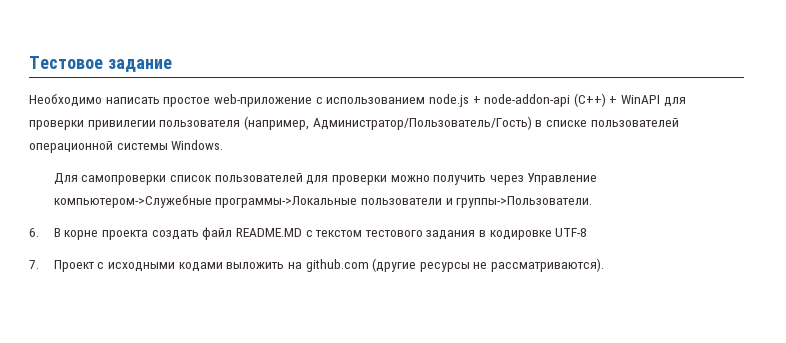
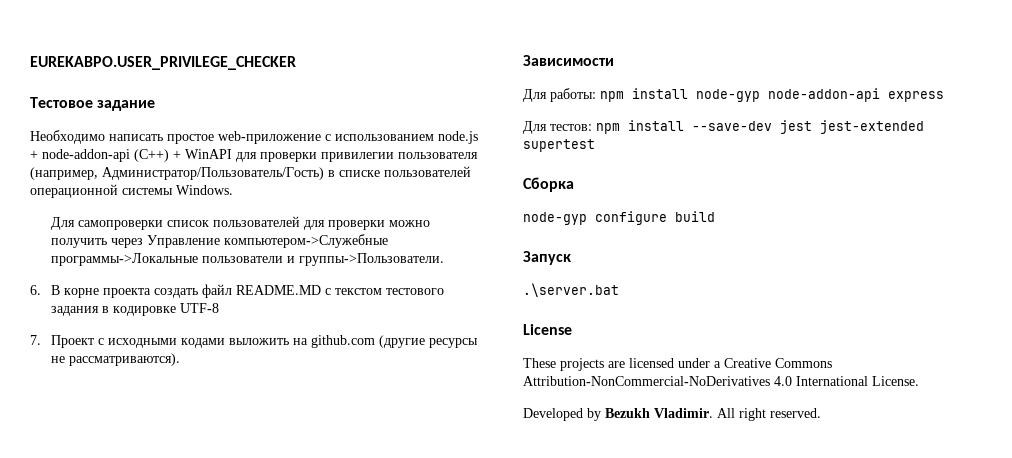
+ EUREKABPO.USER_PRIVILEGE_CHECKER
+ Зависимости
+ Для работы: npm install node-gyp node-addon-api express
+ Для тестов: npm install --save-dev jest jest-extended supertest
+ Сборка
+ node-gyp configure build
+ Запуск
+ .\server.bat
+ License
+ These projects are licensed under a Creative Commons Attribution-NonCommercial-NoDerivatives 4.0 International License.
+ Developed by Bezukh Vladimir. All right reserved.

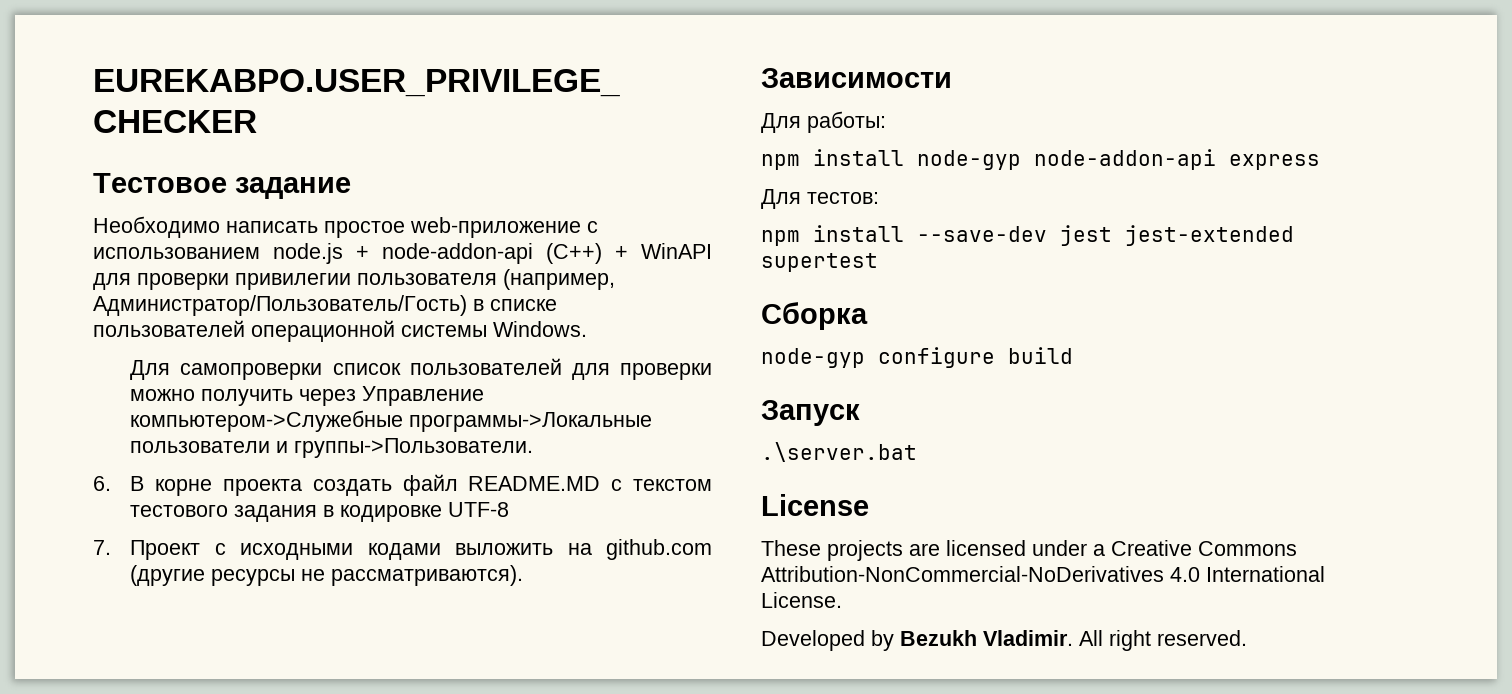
- Для работы: npm install node-gyp node-addon-api express
+ Для работы:
+ npm install node-gyp node-addon-api express
- Для тестов: npm install --save-dev jest jest-extended supertest
+ Для тестов:
+ npm install --save-dev jest jest-extended supertest

